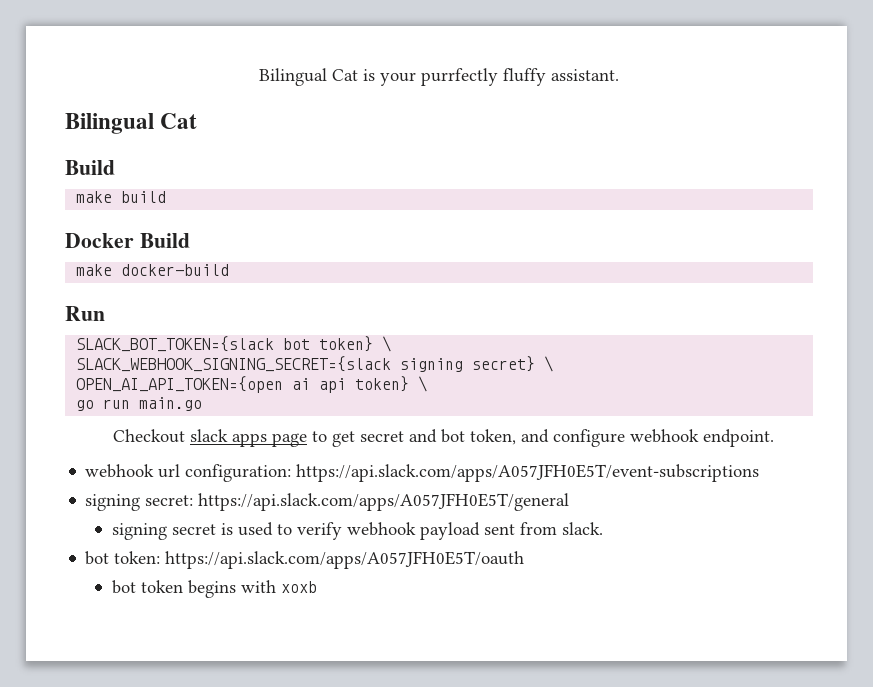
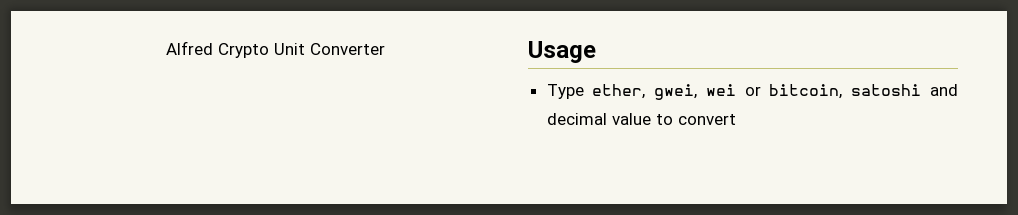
- Bilingual Cat is your purrfectly fluffy assistant.
- Bilingual Cat
- Build
- make build
- Docker Build
- make docker-build
- Run
- SLACK_BOT_TOKEN={slack bot token} \
- SLACK_WEBHOOK_SIGNING_SECRET={slack signing secret} \
- OPEN_AI_API_TOKEN={open ai api token} \
- go run main.go
- Checkout slack apps page to get secret and bot token, and configure webhook endpoint.
- webhook url configuration: https://api.slack.com/apps/A057JFH0E5T/event-subscriptions
- signing secret: https://api.slack.com/apps/A057JFH0E5T/general
- signing secret is used to verify webhook payload sent from slack.
- bot token: https://api.slack.com/apps/A057JFH0E5T/oauth
- bot token begins with xoxb
+ Alfred Crypto Unit Converter
+ Usage
+ Type ether, gwei, wei or bitcoin, satoshi and decimal value to convert

